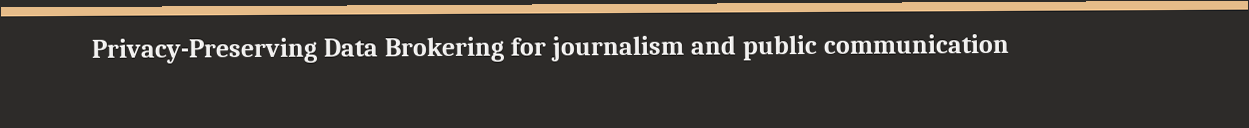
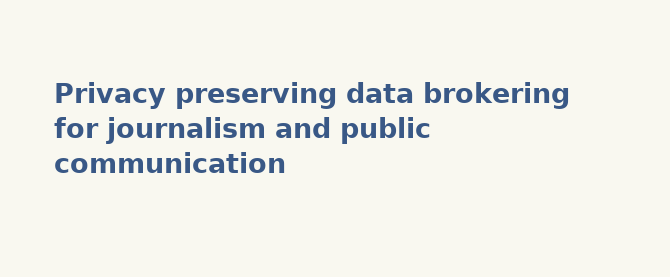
- Privacy-Preserving Data Brokering for journalism and public communication
+ Privacy preserving data brokering for journalism and public communication

